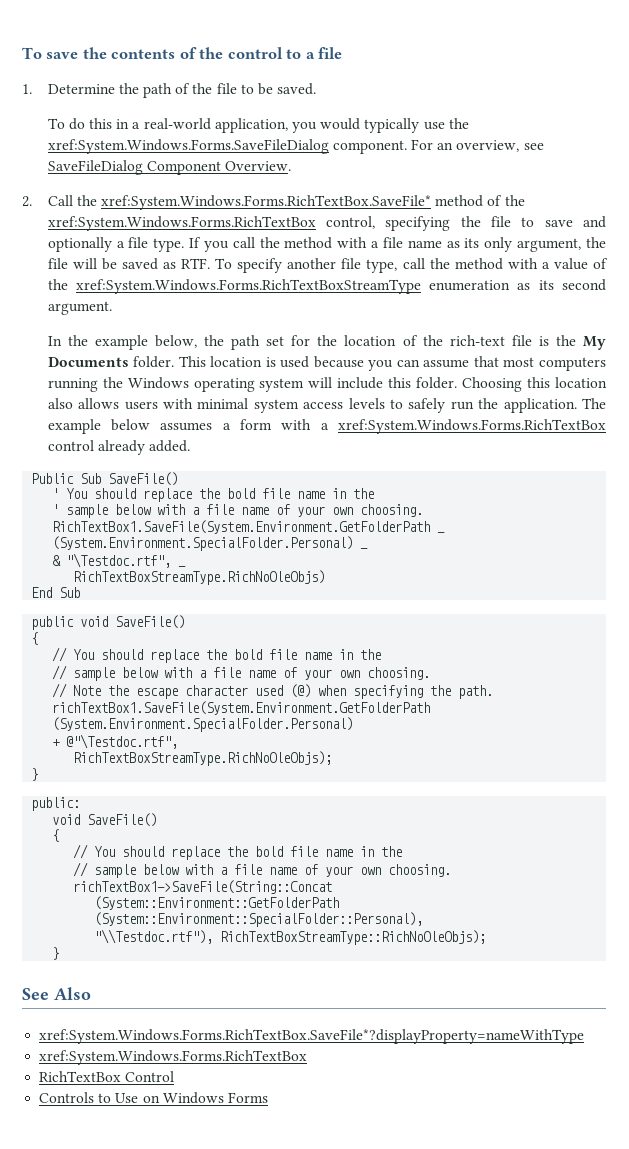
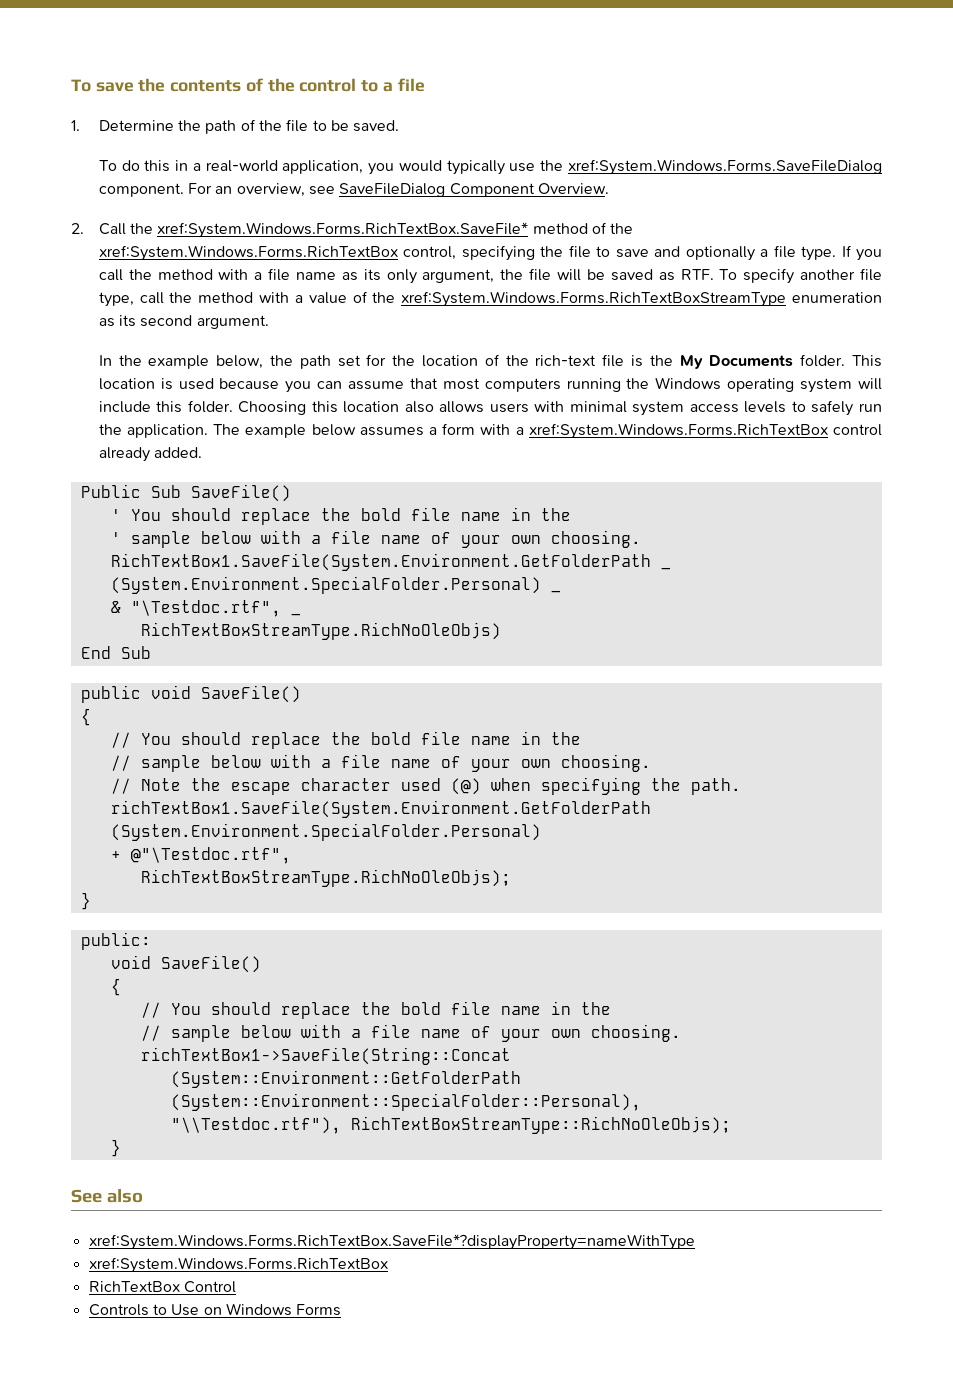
- See Also
+ See also

